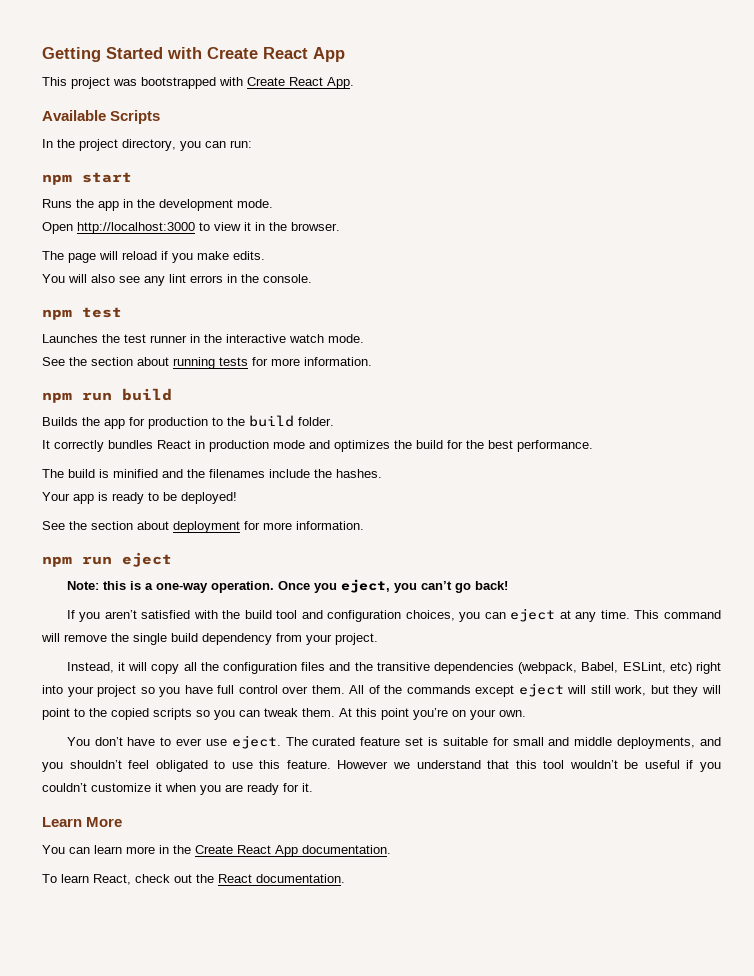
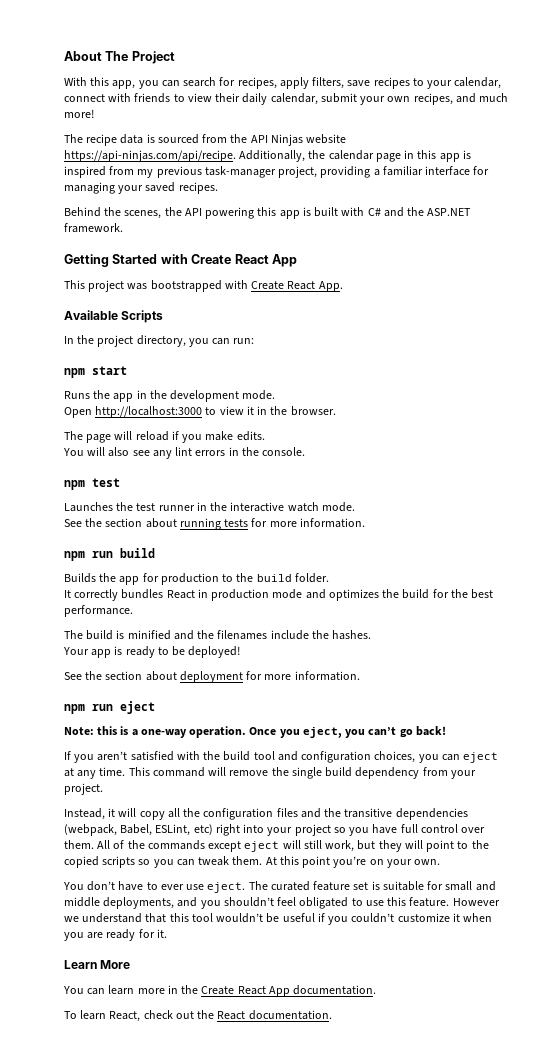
+ About The Project
+ With this app, you can search for recipes, apply filters, save recipes to your calendar, connect with friends to view their daily calendar, submit your own recipes, and much more!
+ The recipe data is sourced from the API Ninjas website https://api-ninjas.com/api/recipe. Additionally, the calendar page in this app is inspired from my previous task-manager project, providing a familiar interface for managing your saved recipes.
+ Behind the scenes, the API powering this app is built with C# and the ASP.NET framework.

